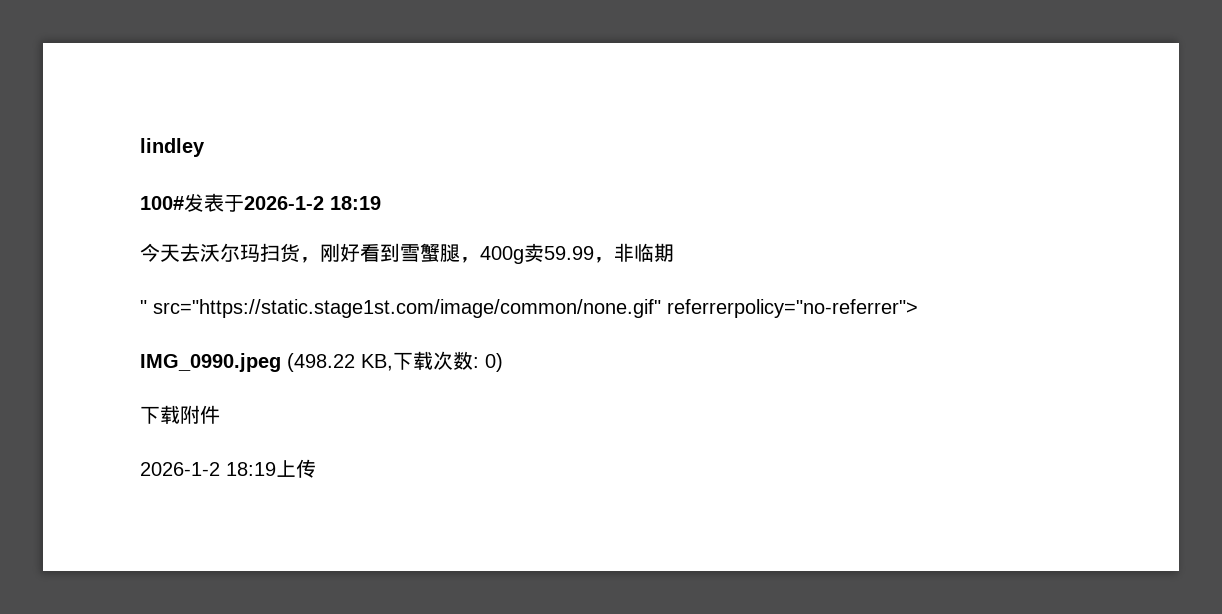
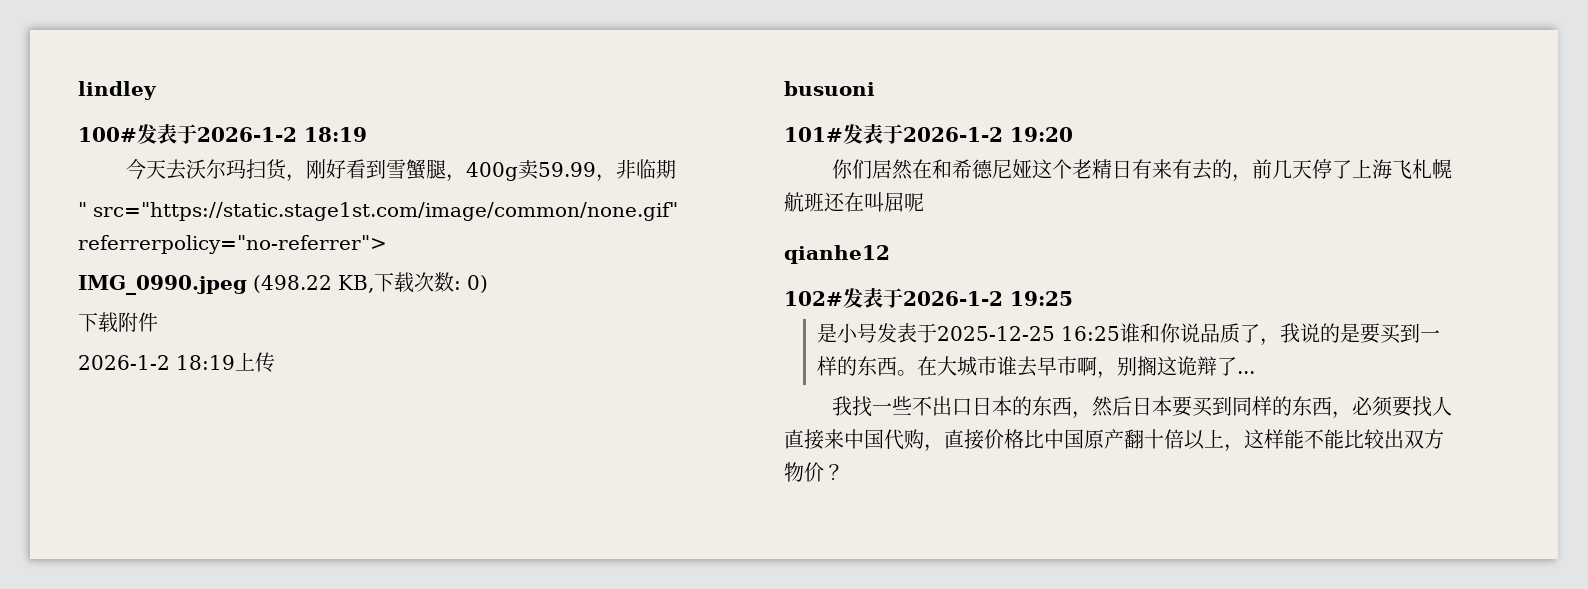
+ busuoni
+ 101#发表于2026-1-2 19:20
+ 你们居然在和希德尼娅这个老精日有来有去的，前几天停了上海飞札幌航班还在叫屈呢
+ qianhe12
+ 102#发表于2026-1-2 19:25
+ 是小号发表于2025-12-25 16:25谁和你说品质了，我说的是要买到一样的东西。在大城市谁去早市啊，别搁这诡辩了...
+ 我找一些不出口日本的东西，然后日本要买到同样的东西，必须要找人直接来中国代购，直接价格比中国原产翻十倍以上，这样能不能比较出双方物价？

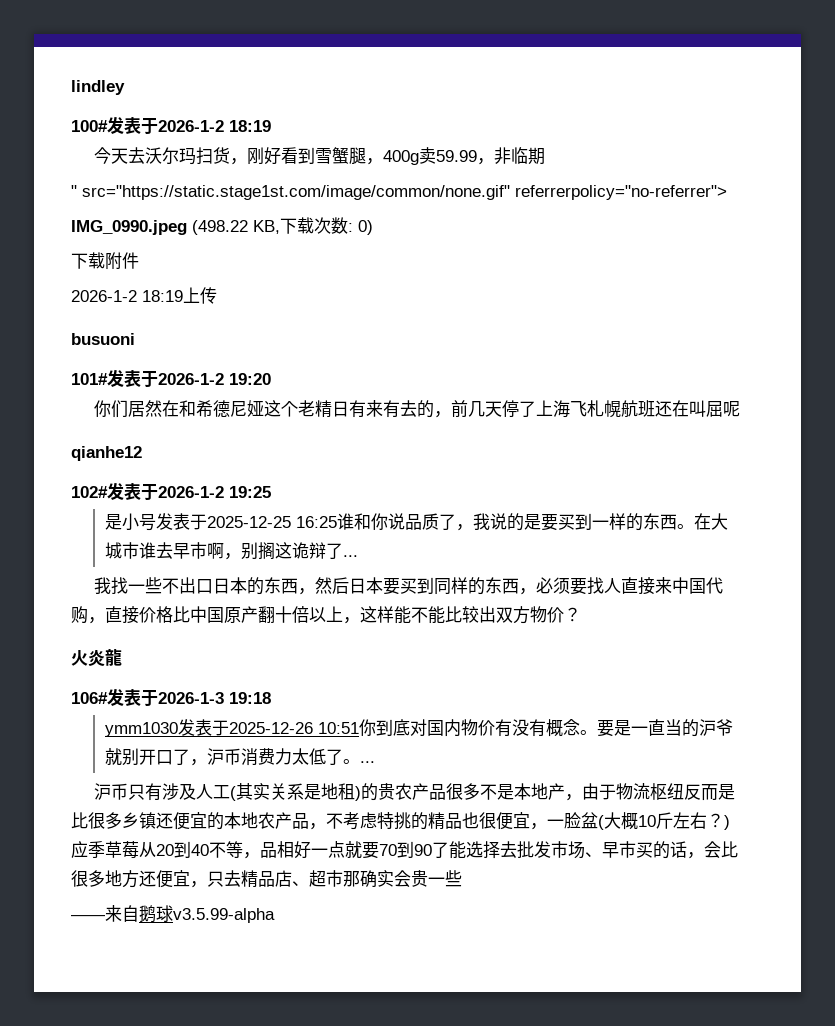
+ 火炎龍
+ 106#发表于2026-1-3 19:18
+ ymm1030发表于2025-12-26 10:51你到底对国内物价有没有概念。要是一直当的沪爷就别开口了，沪币消费力太低了。...
+ 沪币只有涉及人工(其实关系是地租)的贵农产品很多不是本地产，由于物流枢纽反而是比很多乡镇还便宜的本地农产品，不考虑特挑的精品也很便宜，一脸盆(大概10斤左右？)应季草莓从20到40不等，品相好一点就要70到90了能选择去批发市场、早市买的话，会比很多地方还便宜，只去精品店、超市那确实会贵一些
+ ——来自鹅球v3.5.99-alpha

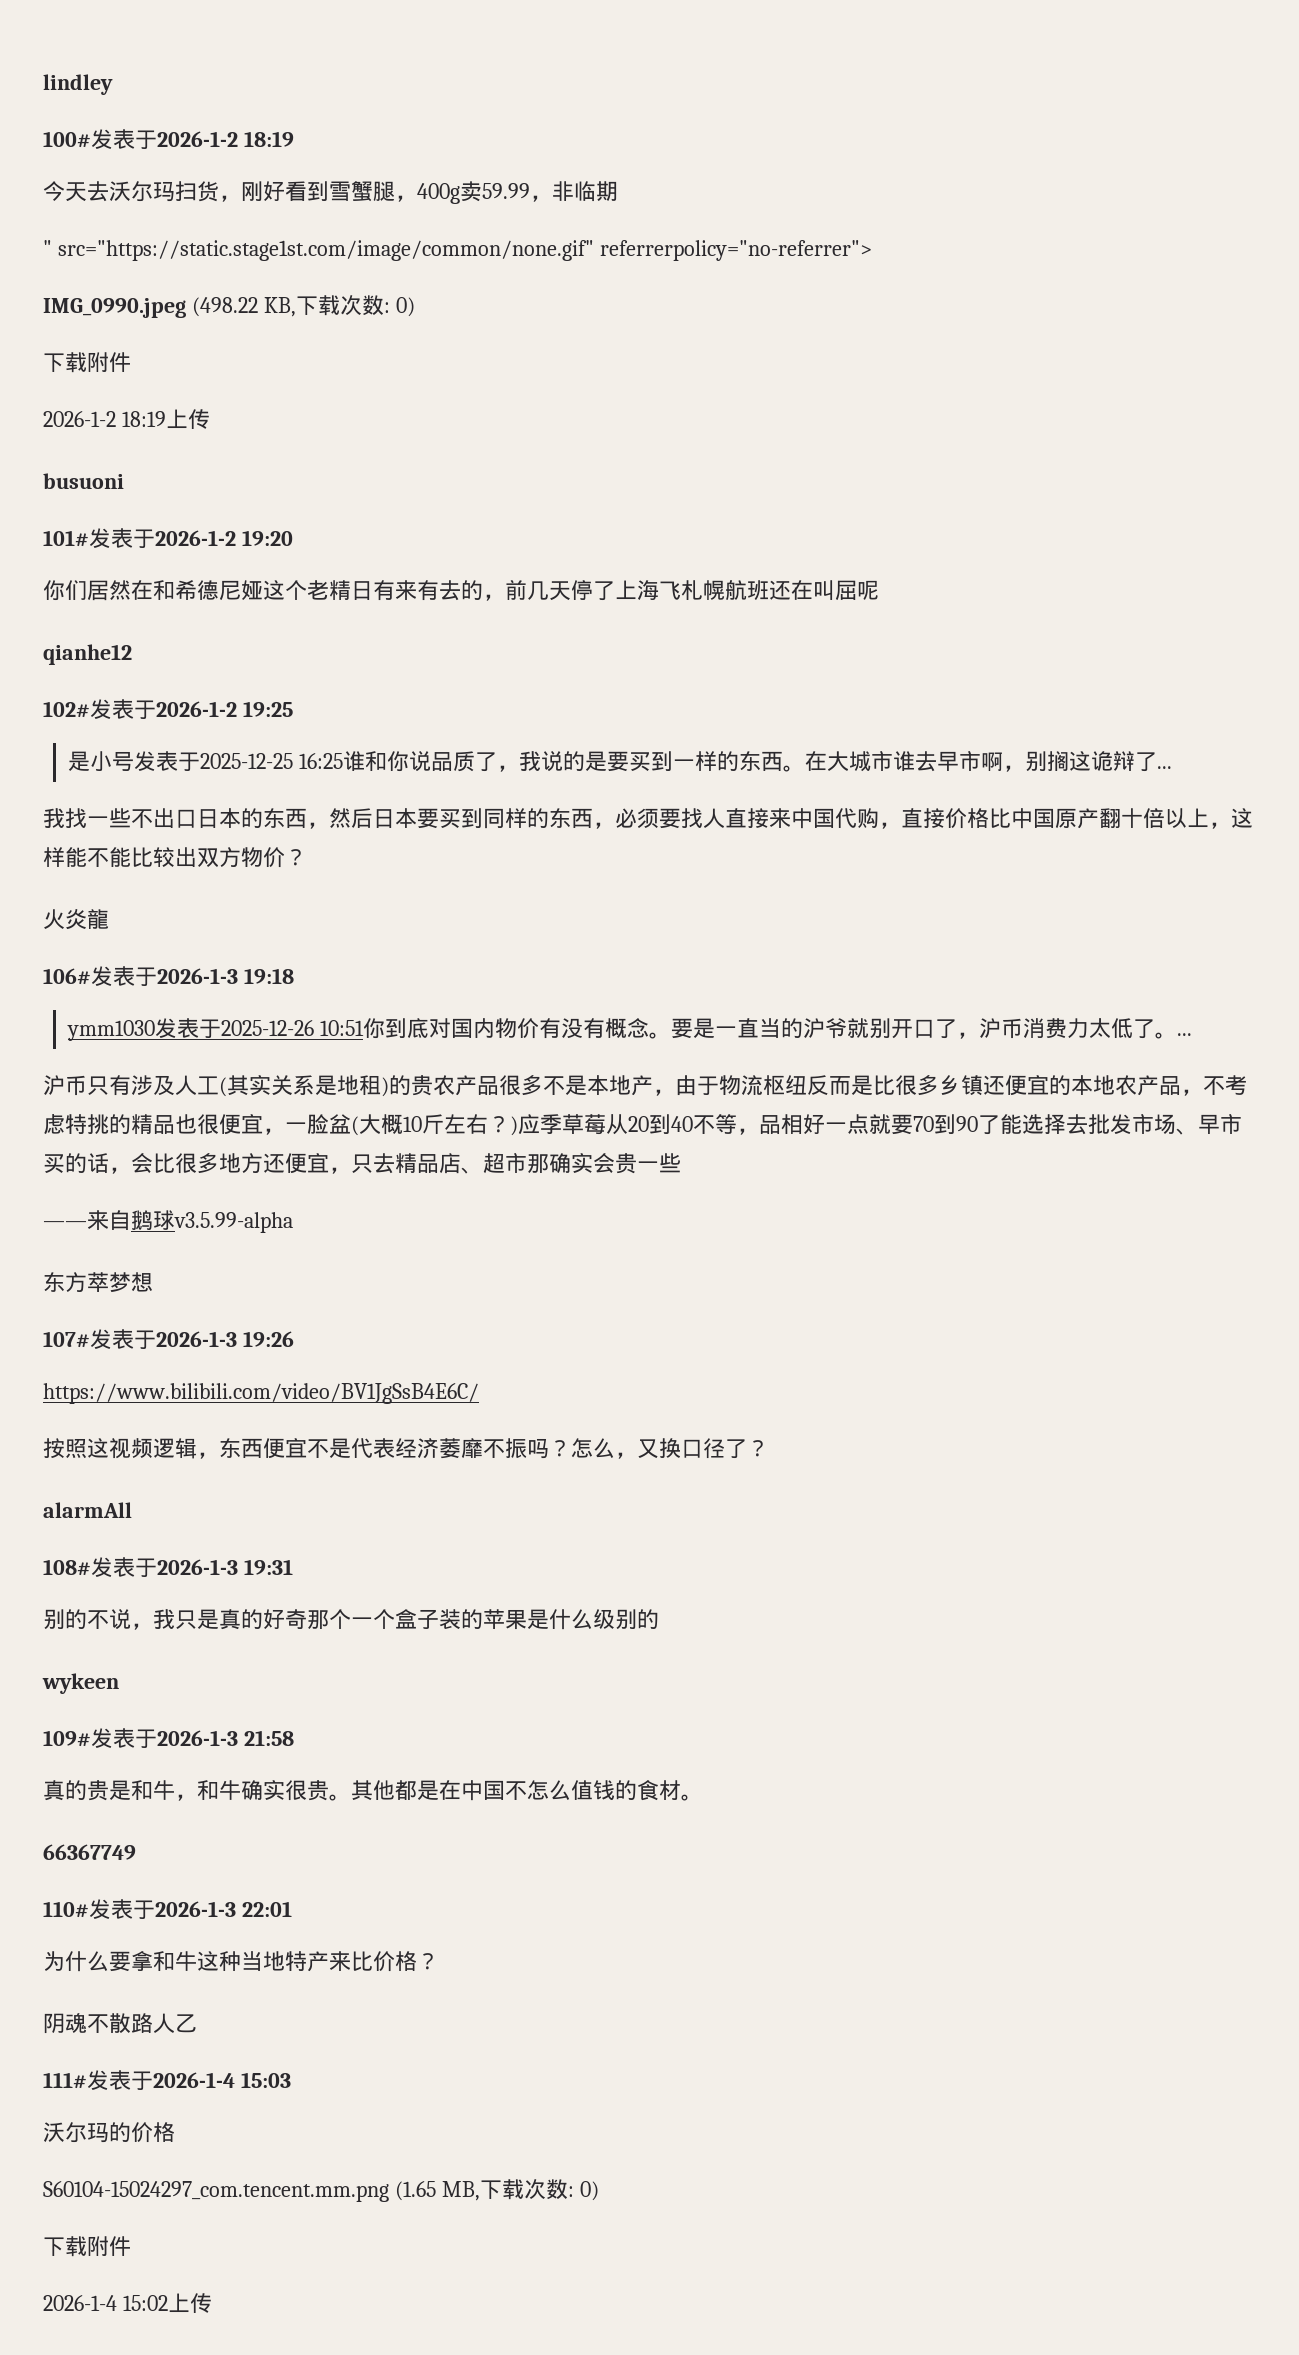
+ 东方萃梦想
+ 107#发表于2026-1-3 19:26
+ https://www.bilibili.com/video/BV1JgSsB4E6C/
+ 按照这视频逻辑，东西便宜不是代表经济萎靡不振吗？怎么，又换口径了？
+ alarmAll
+ 108#发表于2026-1-3 19:31
+ 别的不说，我只是真的好奇那个一个盒子装的苹果是什么级别的
+ wykeen
+ 109#发表于2026-1-3 21:58
+ 真的贵是和牛，和牛确实很贵。其他都是在中国不怎么值钱的食材。
+ 66367749
+ 110#发表于2026-1-3 22:01
+ 为什么要拿和牛这种当地特产来比价格？
+ 阴魂不散路人乙
+ 111#发表于2026-1-4 15:03
+ 沃尔玛的价格
+ S60104-15024297_com.tencent.mm.png (1.65 MB,下载次数: 0)
+ 下载附件
+ 2026-1-4 15:02上传

